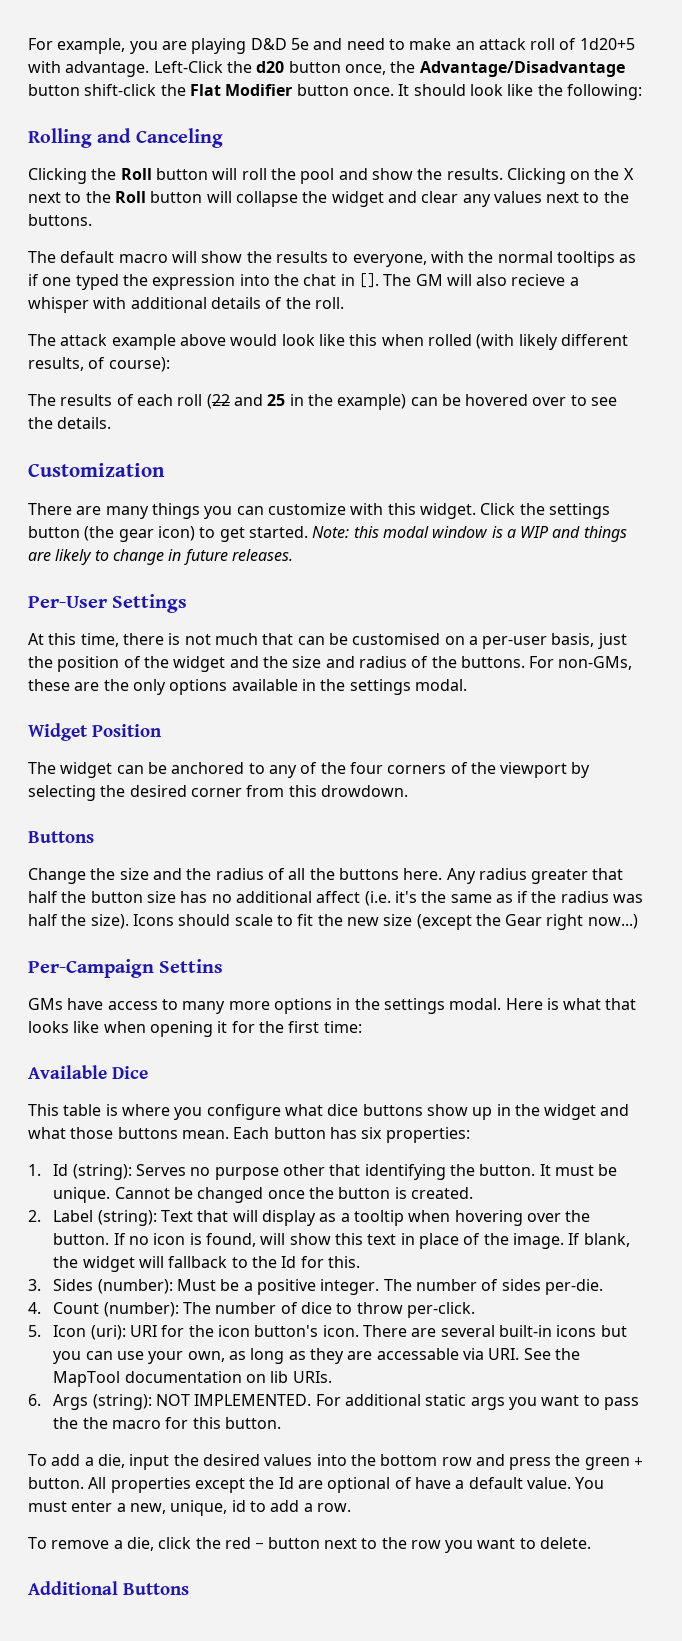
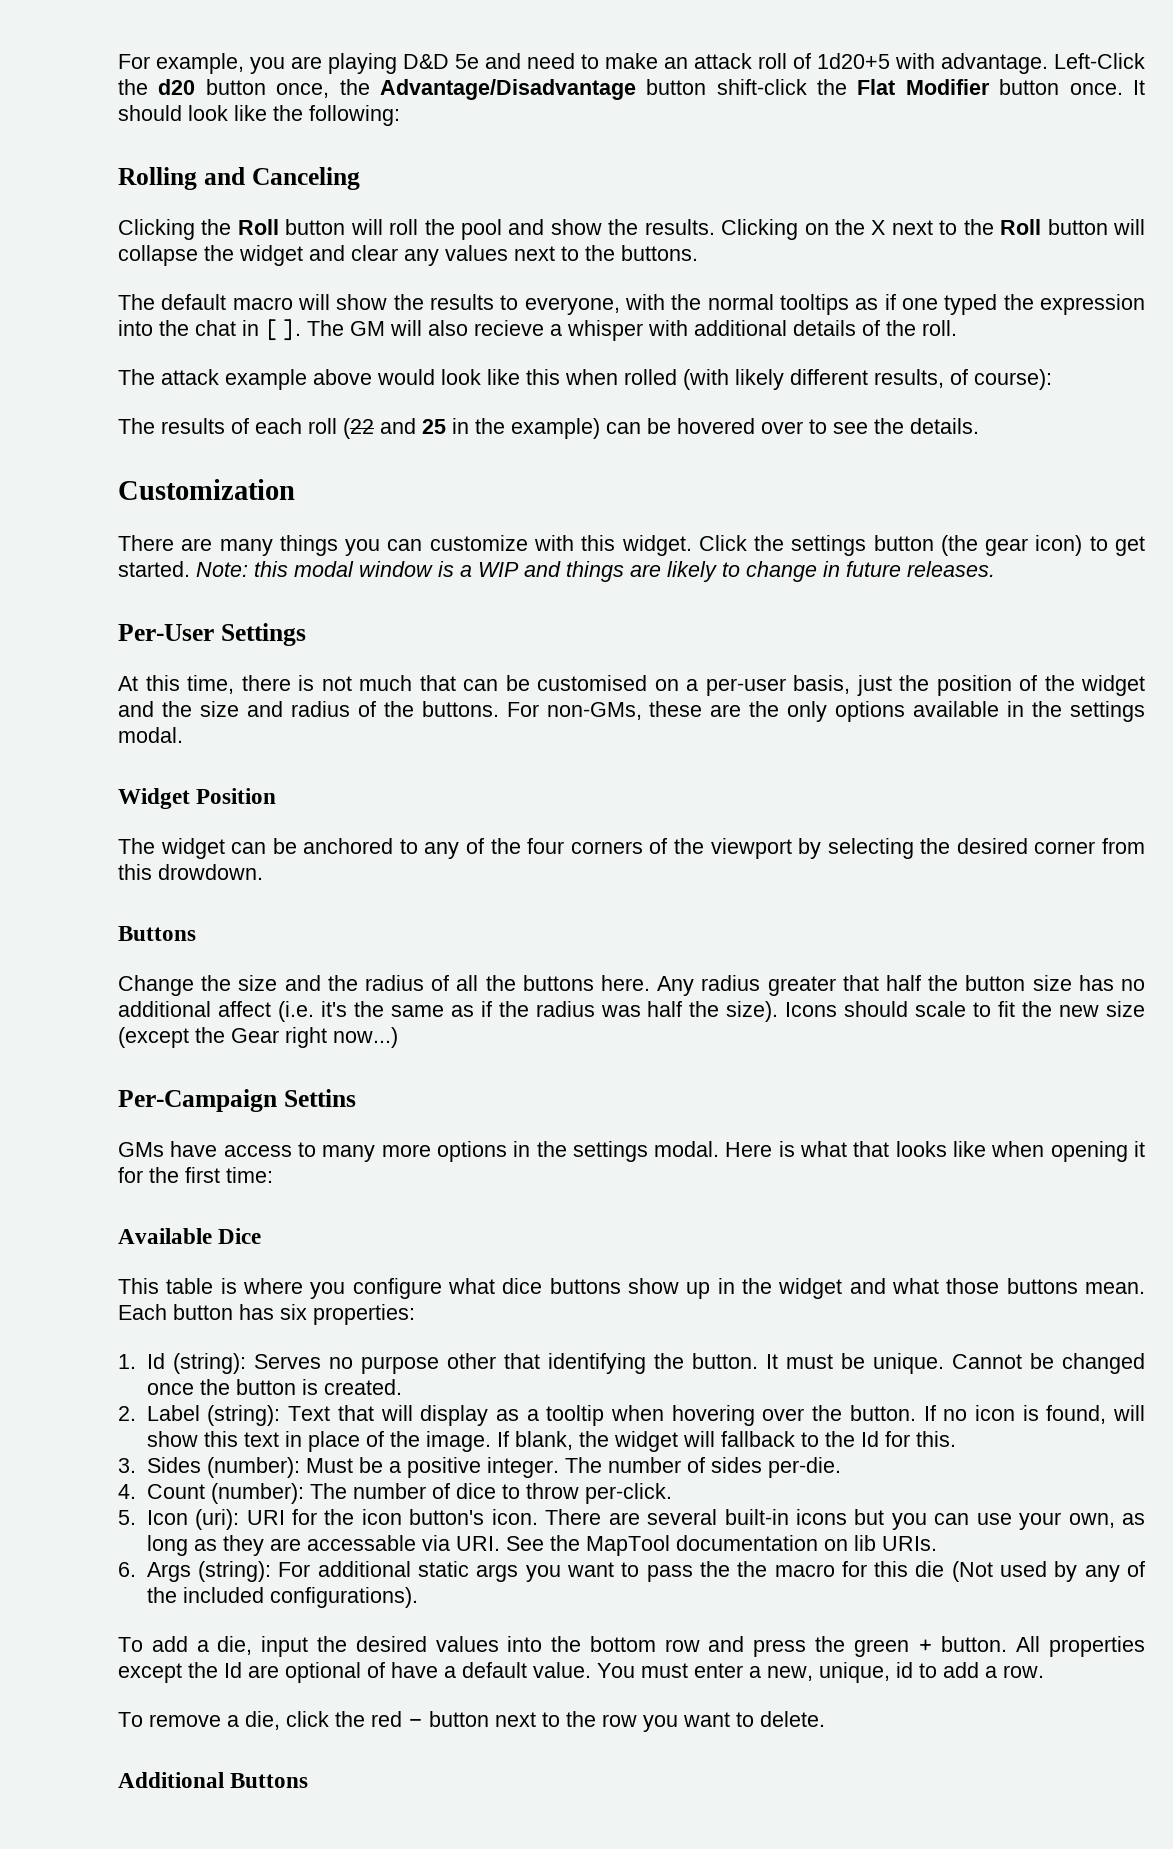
- 6. Args (string): NOT IMPLEMENTED. For additional static args you want to pass the the macro for this button.
+ 6. Args (string): For additional static args you want to pass the the macro for this die (Not used by any of the included configurations).

